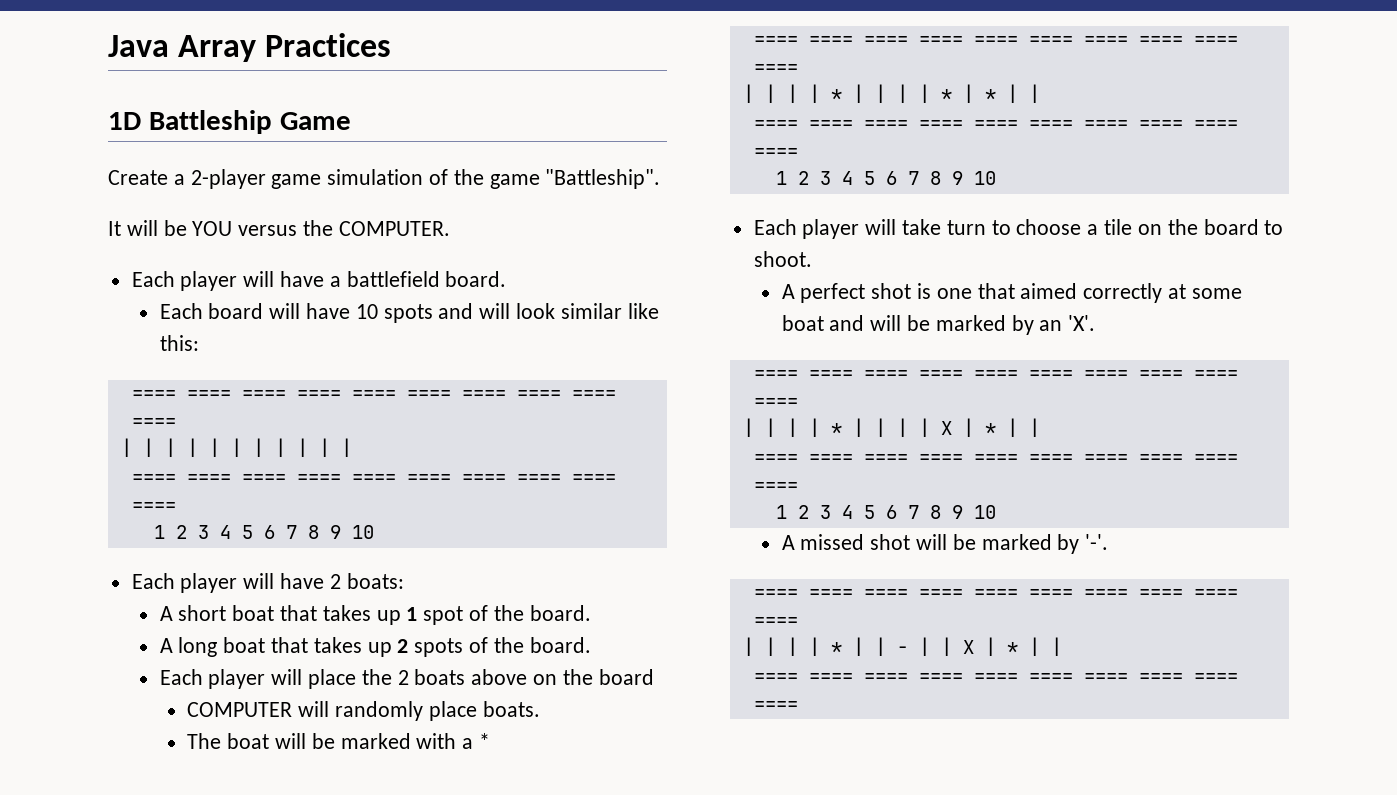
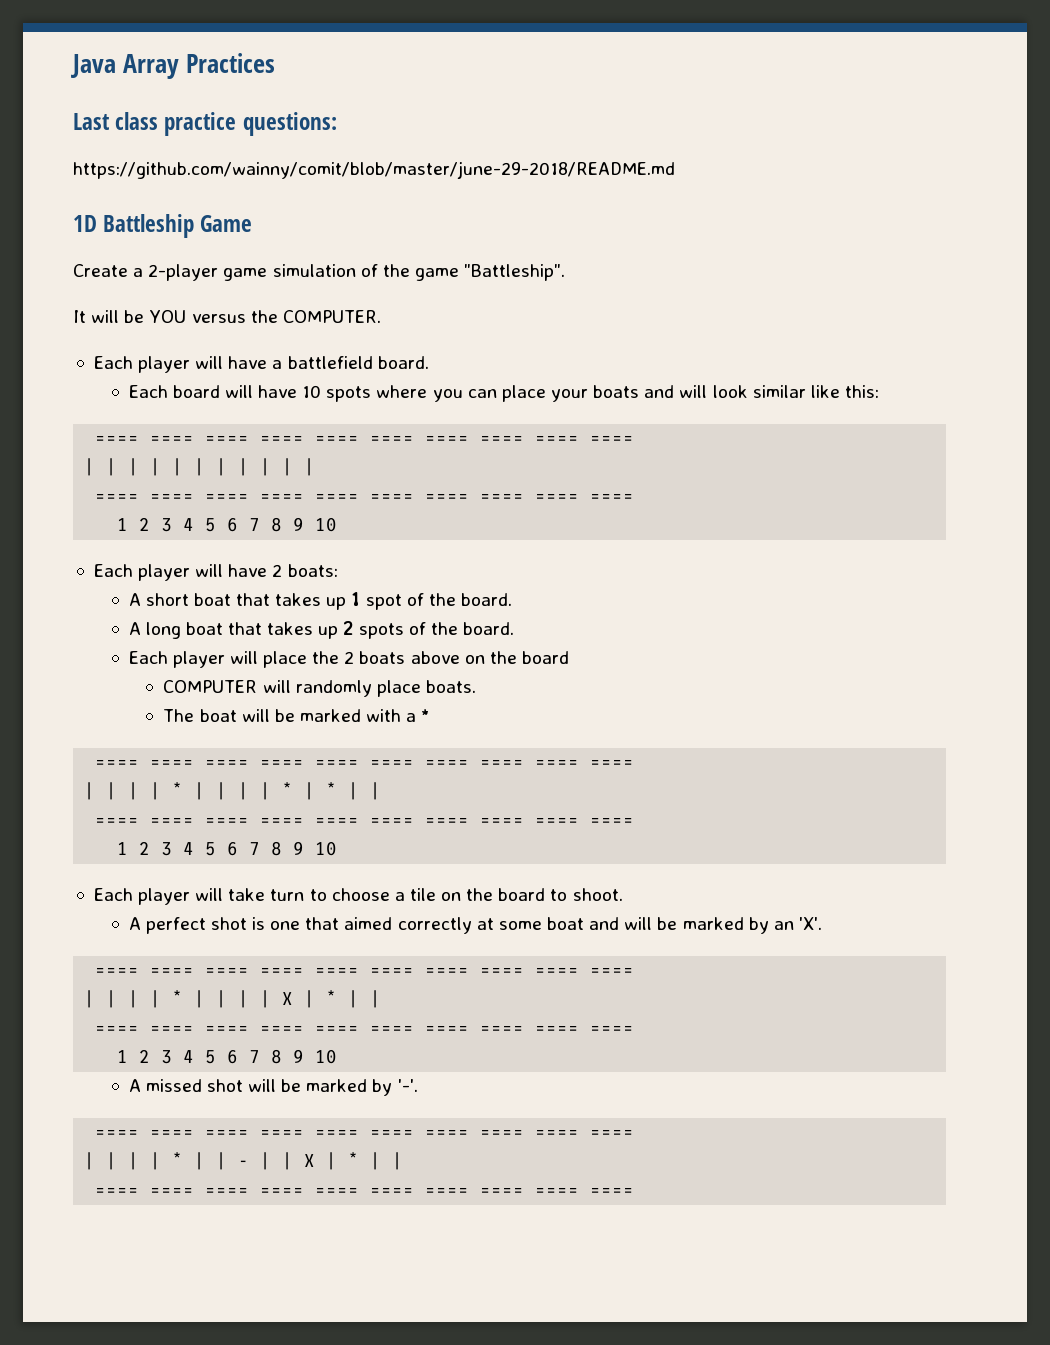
+ Last class practice questions:
+ https://github.com/wainny/comit/blob/master/june-29-2018/README.md
- Each board will have 10 spots and will look similar like this:
+ Each board will have 10 spots where you can place your boats and will look similar like this:

